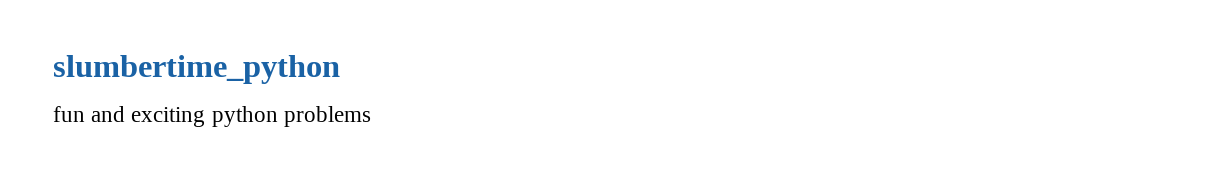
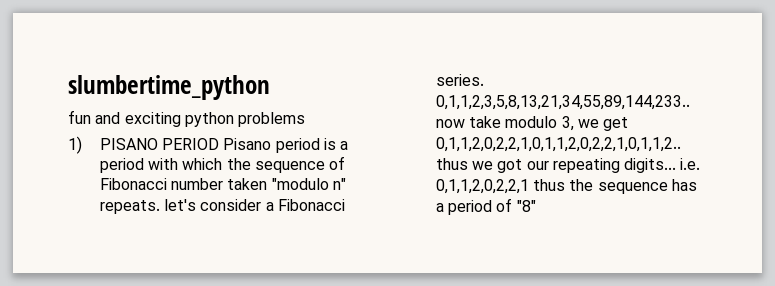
+ 1) PISANO PERIOD Pisano period is a period with which the sequence of Fibonacci number taken "modulo n" repeats. let's consider a Fibonacci series. 0,1,1,2,3,5,8,13,21,34,55,89,144,233.. now take modulo 3, we get 0,1,1,2,0,2,2,1,0,1,1,2,0,2,2,1,0,1,1,2.. thus we got our repeating digits... i.e. 0,1,1,2,0,2,2,1 thus the sequence has a period of "8"

